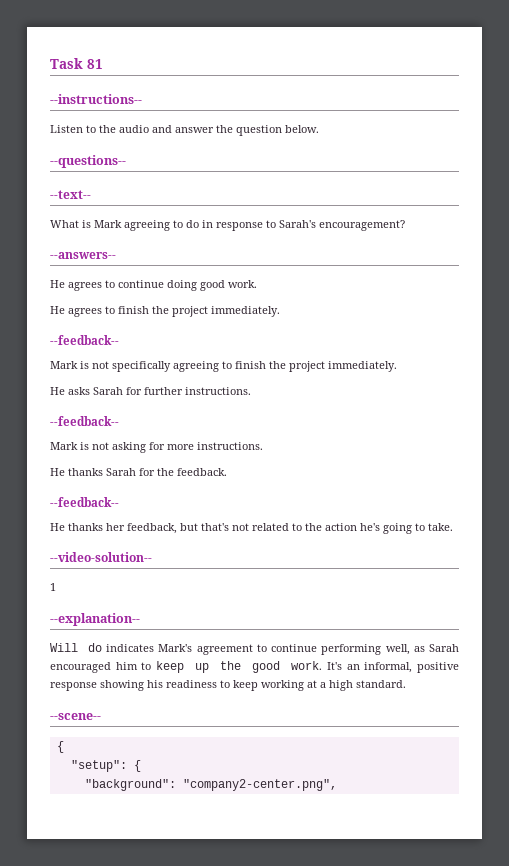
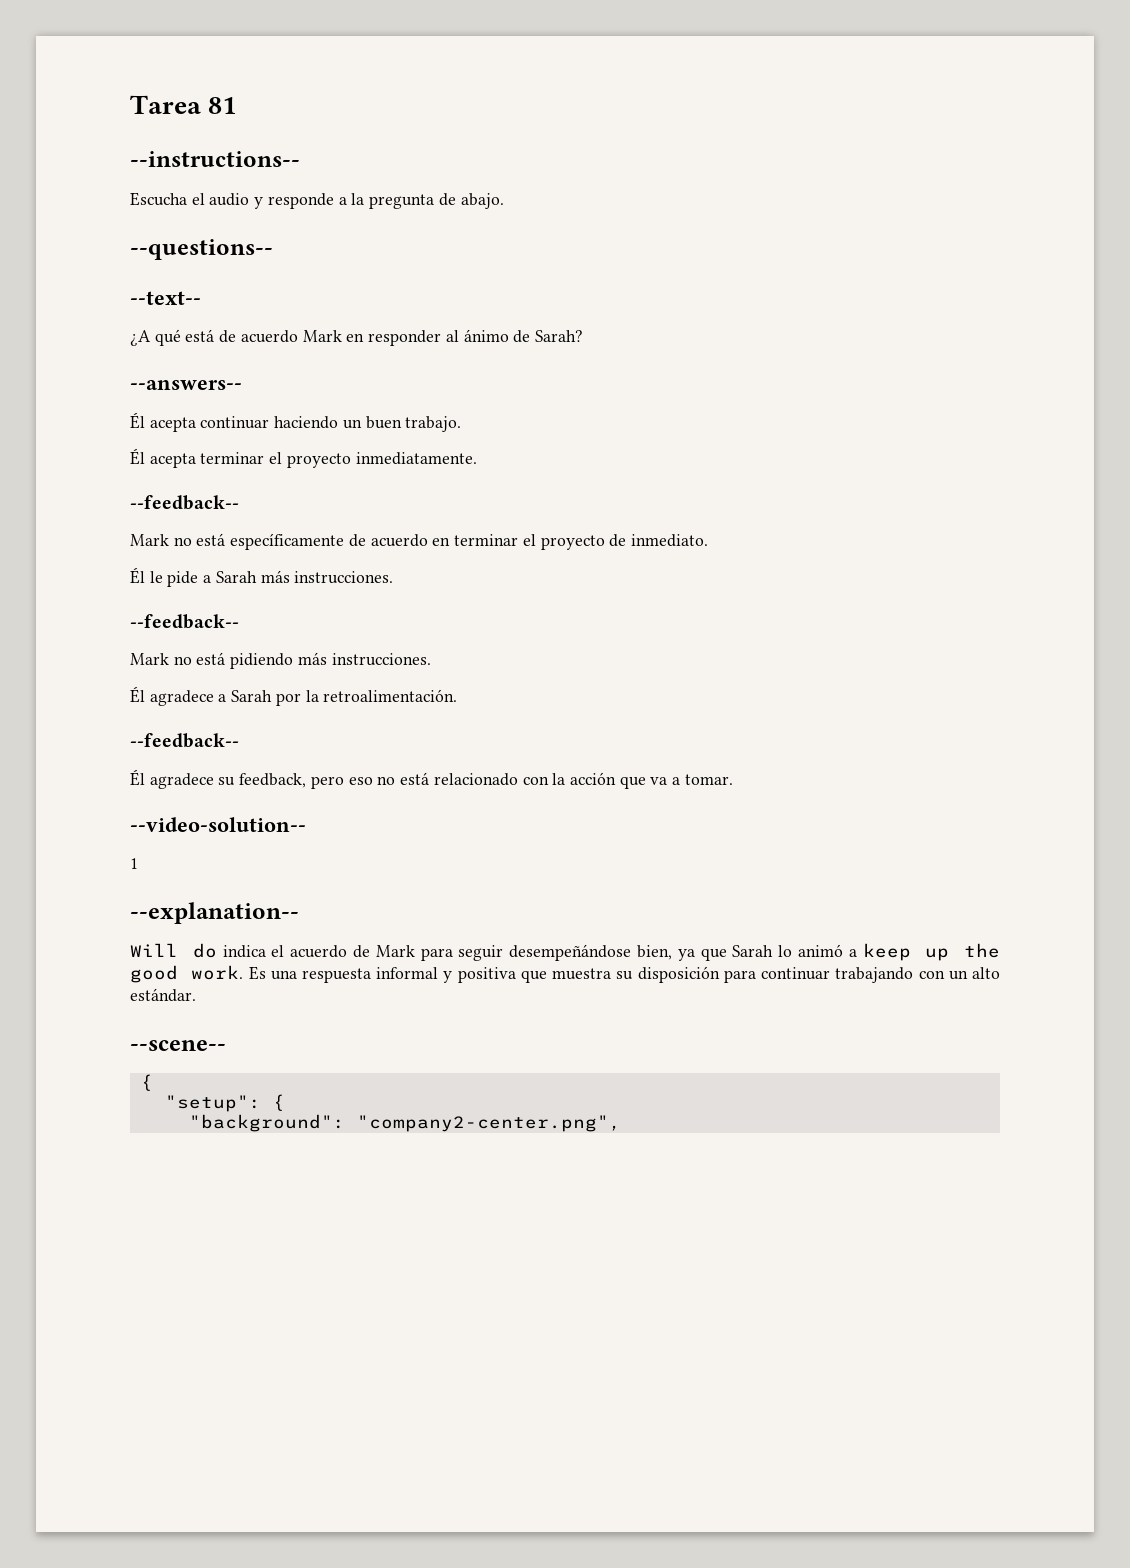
- Task 81
+ Tarea 81
- Listen to the audio and answer the question below.
+ Escucha el audio y responde a la pregunta de abajo.
  --questions--
  --text--
- What is Mark agreeing to do in response to Sarah's encouragement?
+ ¿A qué está de acuerdo Mark en responder al ánimo de Sarah?
  --answers--
- He agrees to continue doing good work.
- He agrees to finish the project immediately.
+ Él acepta continuar haciendo un buen trabajo.
+ Él acepta terminar el proyecto inmediatamente.
  --feedback--
- Mark is not specifically agreeing to finish the project immediately.
- He asks Sarah for further instructions.
+ Mark no está específicamente de acuerdo en terminar el proyecto de inmediato.
+ Él le pide a Sarah más instrucciones.
  --feedback--
- Mark is not asking for more instructions.
- He thanks Sarah for the feedback.
+ Mark no está pidiendo más instrucciones.
+ Él agradece a Sarah por la retroalimentación.
  --feedback--
- He thanks her feedback, but that's not related to the action he's going to take.
+ Él agradece su feedback, pero eso no está relacionado con la acción que va a tomar.
- Will do indicates Mark's agreement to continue performing well, as Sarah encouraged him to keep up the good work.
+ Will do indica el acuerdo de Mark para seguir desempeñándose bien, ya que Sarah lo animó a keep up the good work.
- It's an informal, positive response showing his readiness to keep working at a high standard.
+ Es una respuesta informal y positiva que muestra su disposición para continuar trabajando con un alto estándar.

